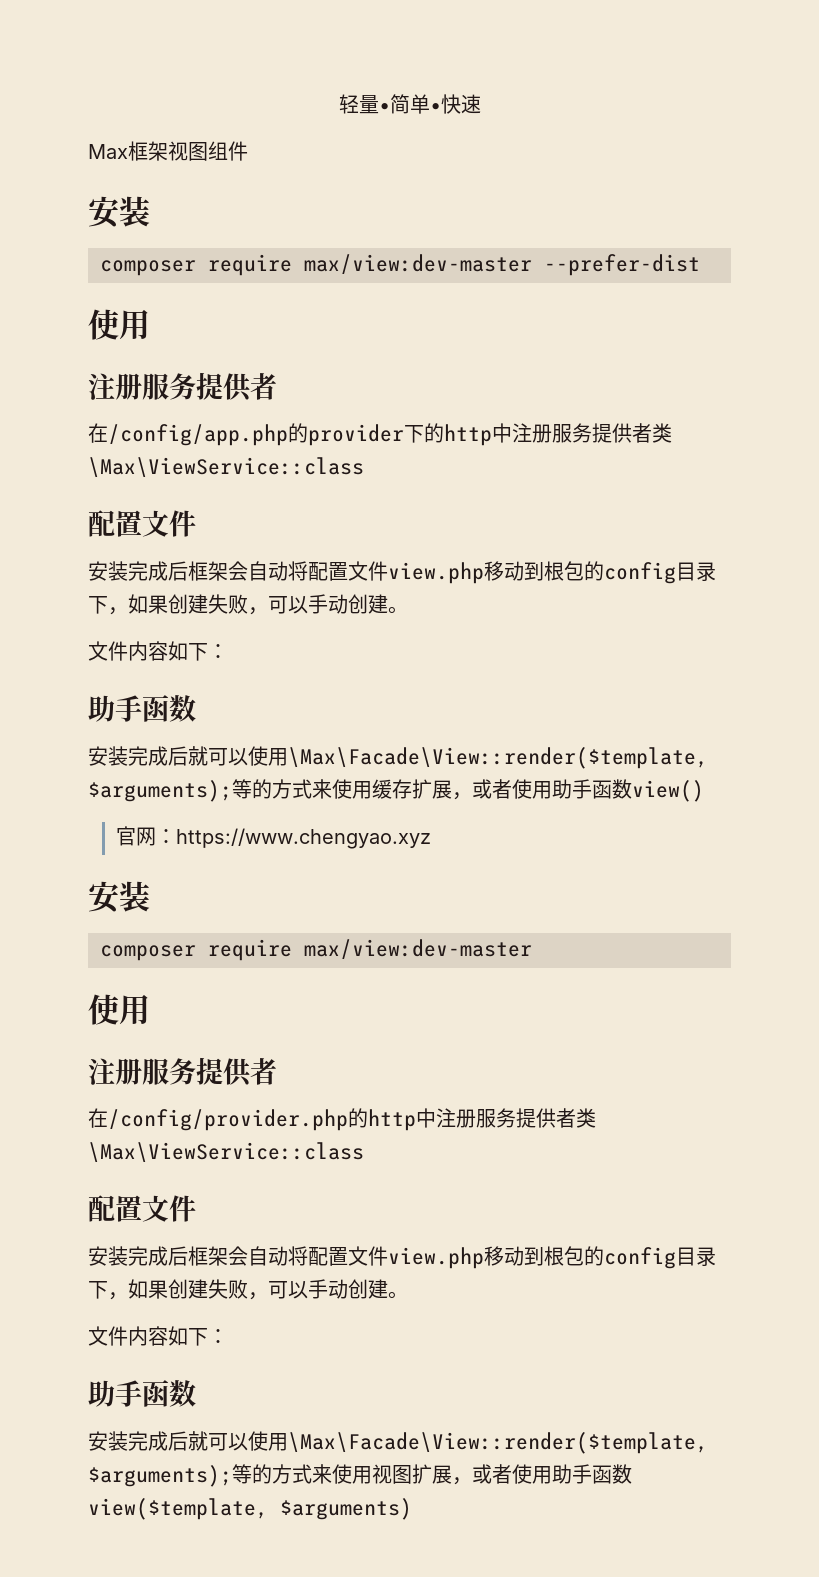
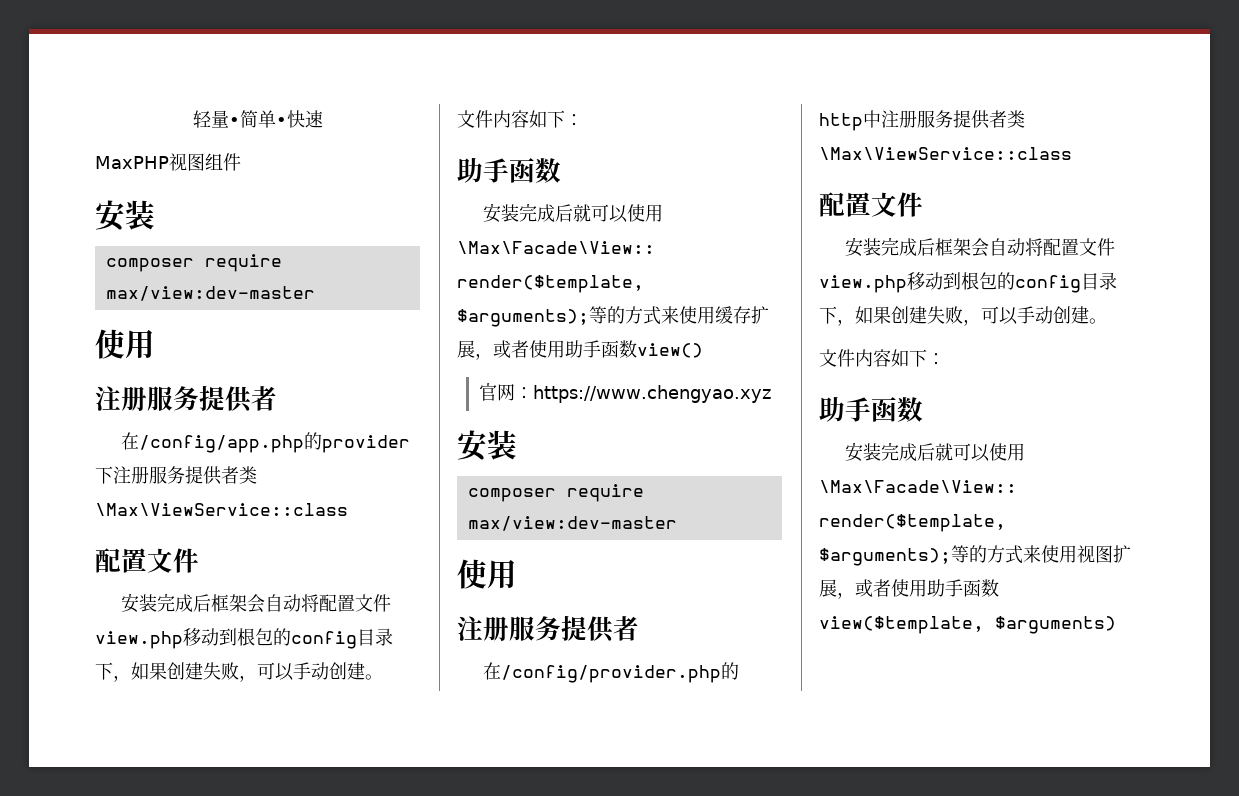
- Max框架视图组件
+ MaxPHP视图组件
  安装
- composer require max/view:dev-master --prefer-dist
+ composer require max/view:dev-master
- 在/config/app.php的provider下的http中注册服务提供者类\Max\ViewService::class
+ 在/config/app.php的provider下注册服务提供者类\Max\ViewService::class

